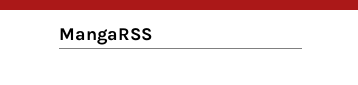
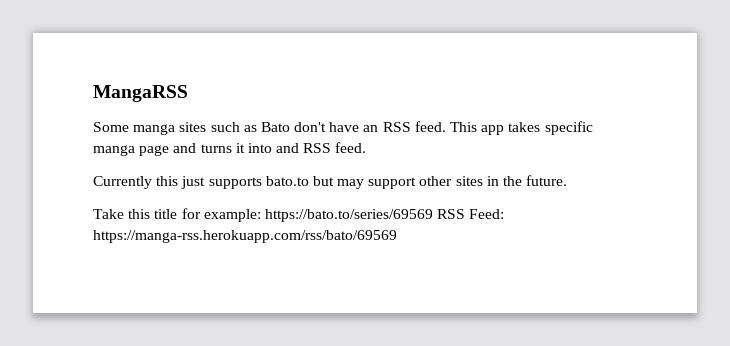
+ Some manga sites such as Bato don't have an RSS feed. This app takes specific manga page and turns it into and RSS feed.
+ Currently this just supports bato.to but may support other sites in the future.
+ Take this title for example: https://bato.to/series/69569 RSS Feed: https://manga-rss.herokuapp.com/rss/bato/69569

